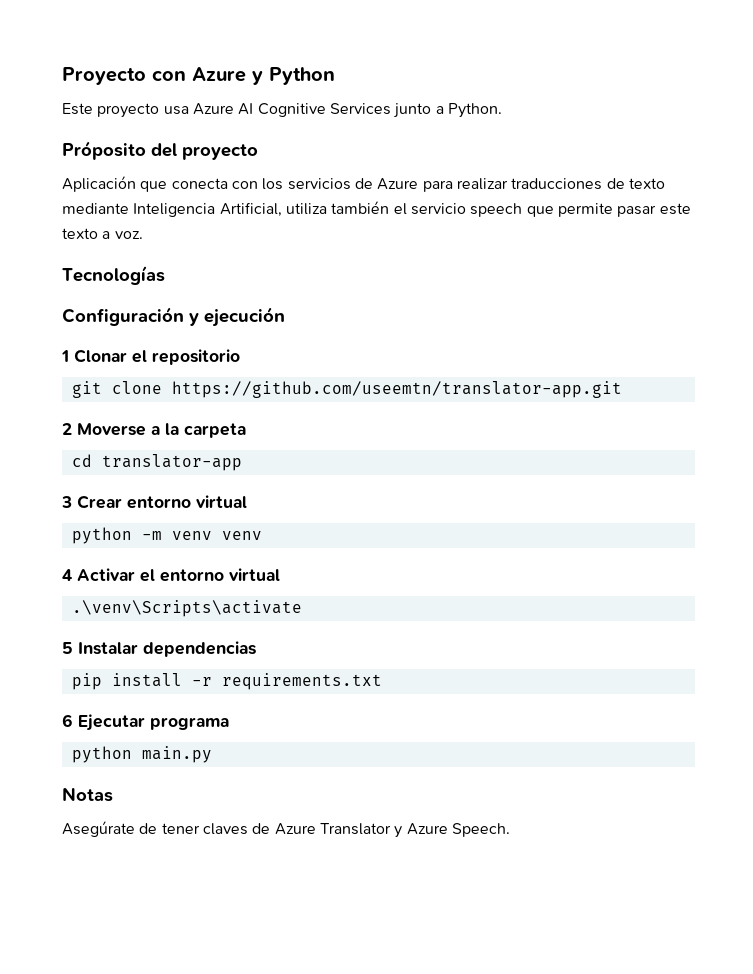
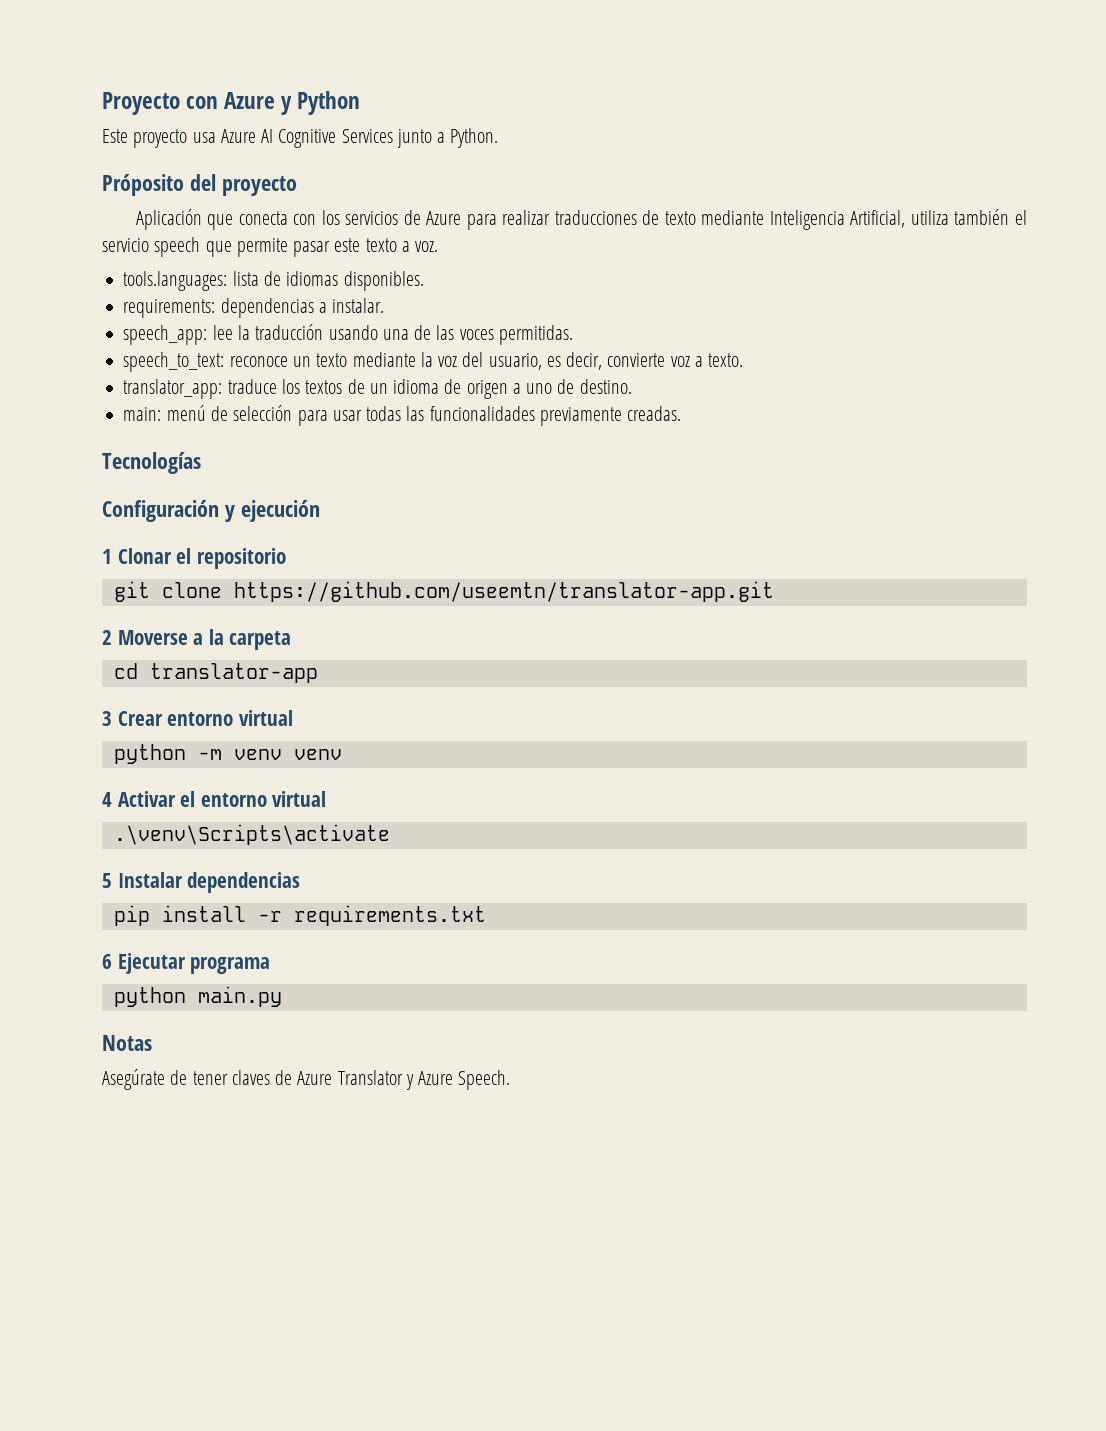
+ tools.languages: lista de idiomas disponibles.
+ requirements: dependencias a instalar.
+ speech_app: lee la traducción usando una de las voces permitidas.
+ speech_to_text: reconoce un texto mediante la voz del usuario, es decir, convierte voz a texto.
+ translator_app: traduce los textos de un idioma de origen a uno de destino.
+ main: menú de selección para usar todas las funcionalidades previamente creadas.

